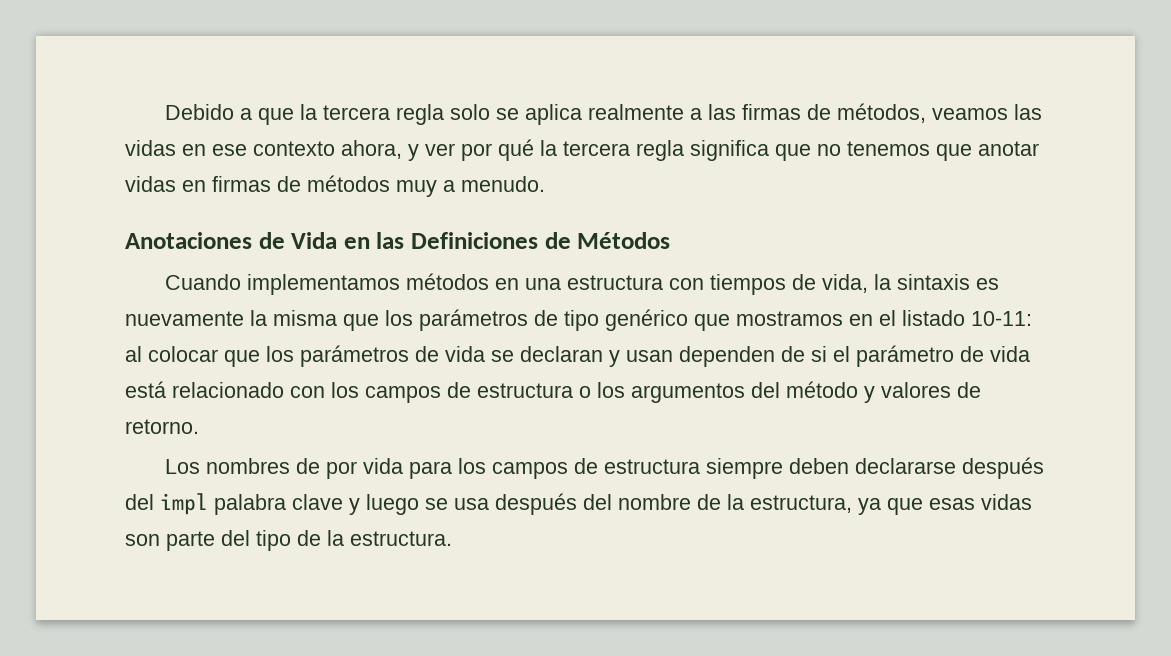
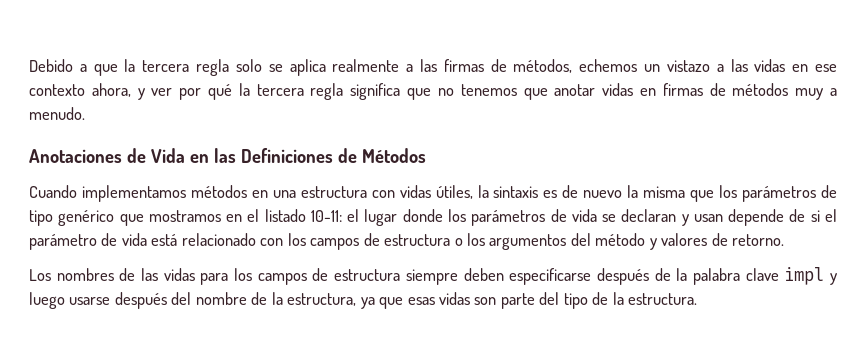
- Debido a que la tercera regla solo se aplica realmente a las firmas de métodos, veamos las vidas en ese contexto ahora, y ver por qué la tercera regla significa que no tenemos que anotar vidas en firmas de métodos muy a menudo.
+ Debido a que la tercera regla solo se aplica realmente a las firmas de métodos, echemos un vistazo a las vidas en ese contexto ahora, y ver por qué la tercera regla significa que no tenemos que anotar vidas en firmas de métodos muy a menudo.
- Cuando implementamos métodos en una estructura con tiempos de vida, la sintaxis es nuevamente la misma que los parámetros de tipo genérico que mostramos en el listado 10-11: al colocar que los parámetros de vida se declaran y usan dependen de si el parámetro de vida está relacionado con los campos de estructura o los argumentos del método y valores de retorno.
+ Cuando implementamos métodos en una estructura con vidas útiles, la sintaxis es de nuevo la misma que los parámetros de tipo genérico que mostramos en el listado 10-11: el lugar donde los parámetros de vida se declaran y usan depende de si el parámetro de vida está relacionado con los campos de estructura o los argumentos del método y valores de retorno.
- Los nombres de por vida para los campos de estructura siempre deben declararse después del impl palabra clave y luego se usa después del nombre de la estructura, ya que esas vidas son parte del tipo de la estructura.
+ Los nombres de las vidas para los campos de estructura siempre deben especificarse después de la palabra clave impl y luego usarse después del nombre de la estructura, ya que esas vidas son parte del tipo de la estructura.

